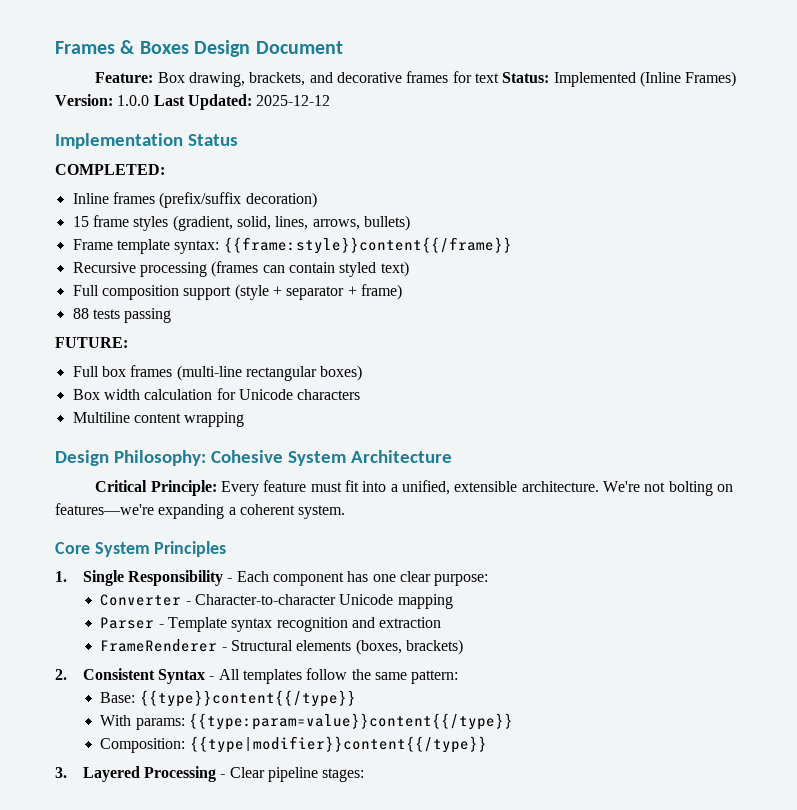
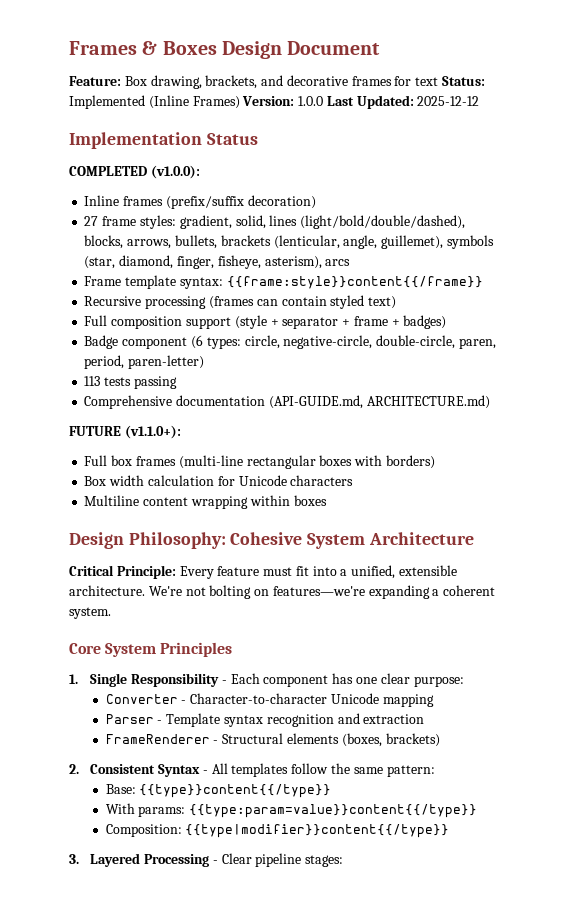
- COMPLETED:
+ COMPLETED (v1.0.0):
- 15 frame styles (gradient, solid, lines, arrows, bullets)
+ 27 frame styles: gradient, solid, lines (light/bold/double/dashed), blocks, arrows, bullets, brackets (lenticular, angle, guillemet), symbols (star, diamond, finger, fisheye, asterism), arcs
- Full composition support (style + separator + frame)
- 88 tests passing
- FUTURE:
+ Full composition support (style + separator + frame + badges)
+ Badge component (6 types: circle, negative-circle, double-circle, paren, period, paren-letter)
+ 113 tests passing
+ Comprehensive documentation (API-GUIDE.md, ARCHITECTURE.md)
+ FUTURE (v1.1.0+):
- Full box frames (multi-line rectangular boxes)
+ Full box frames (multi-line rectangular boxes with borders)
- Multiline content wrapping
+ Multiline content wrapping within boxes

